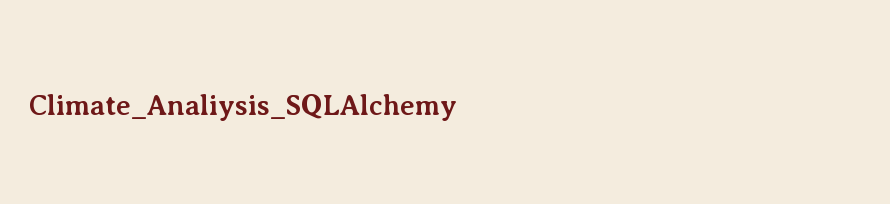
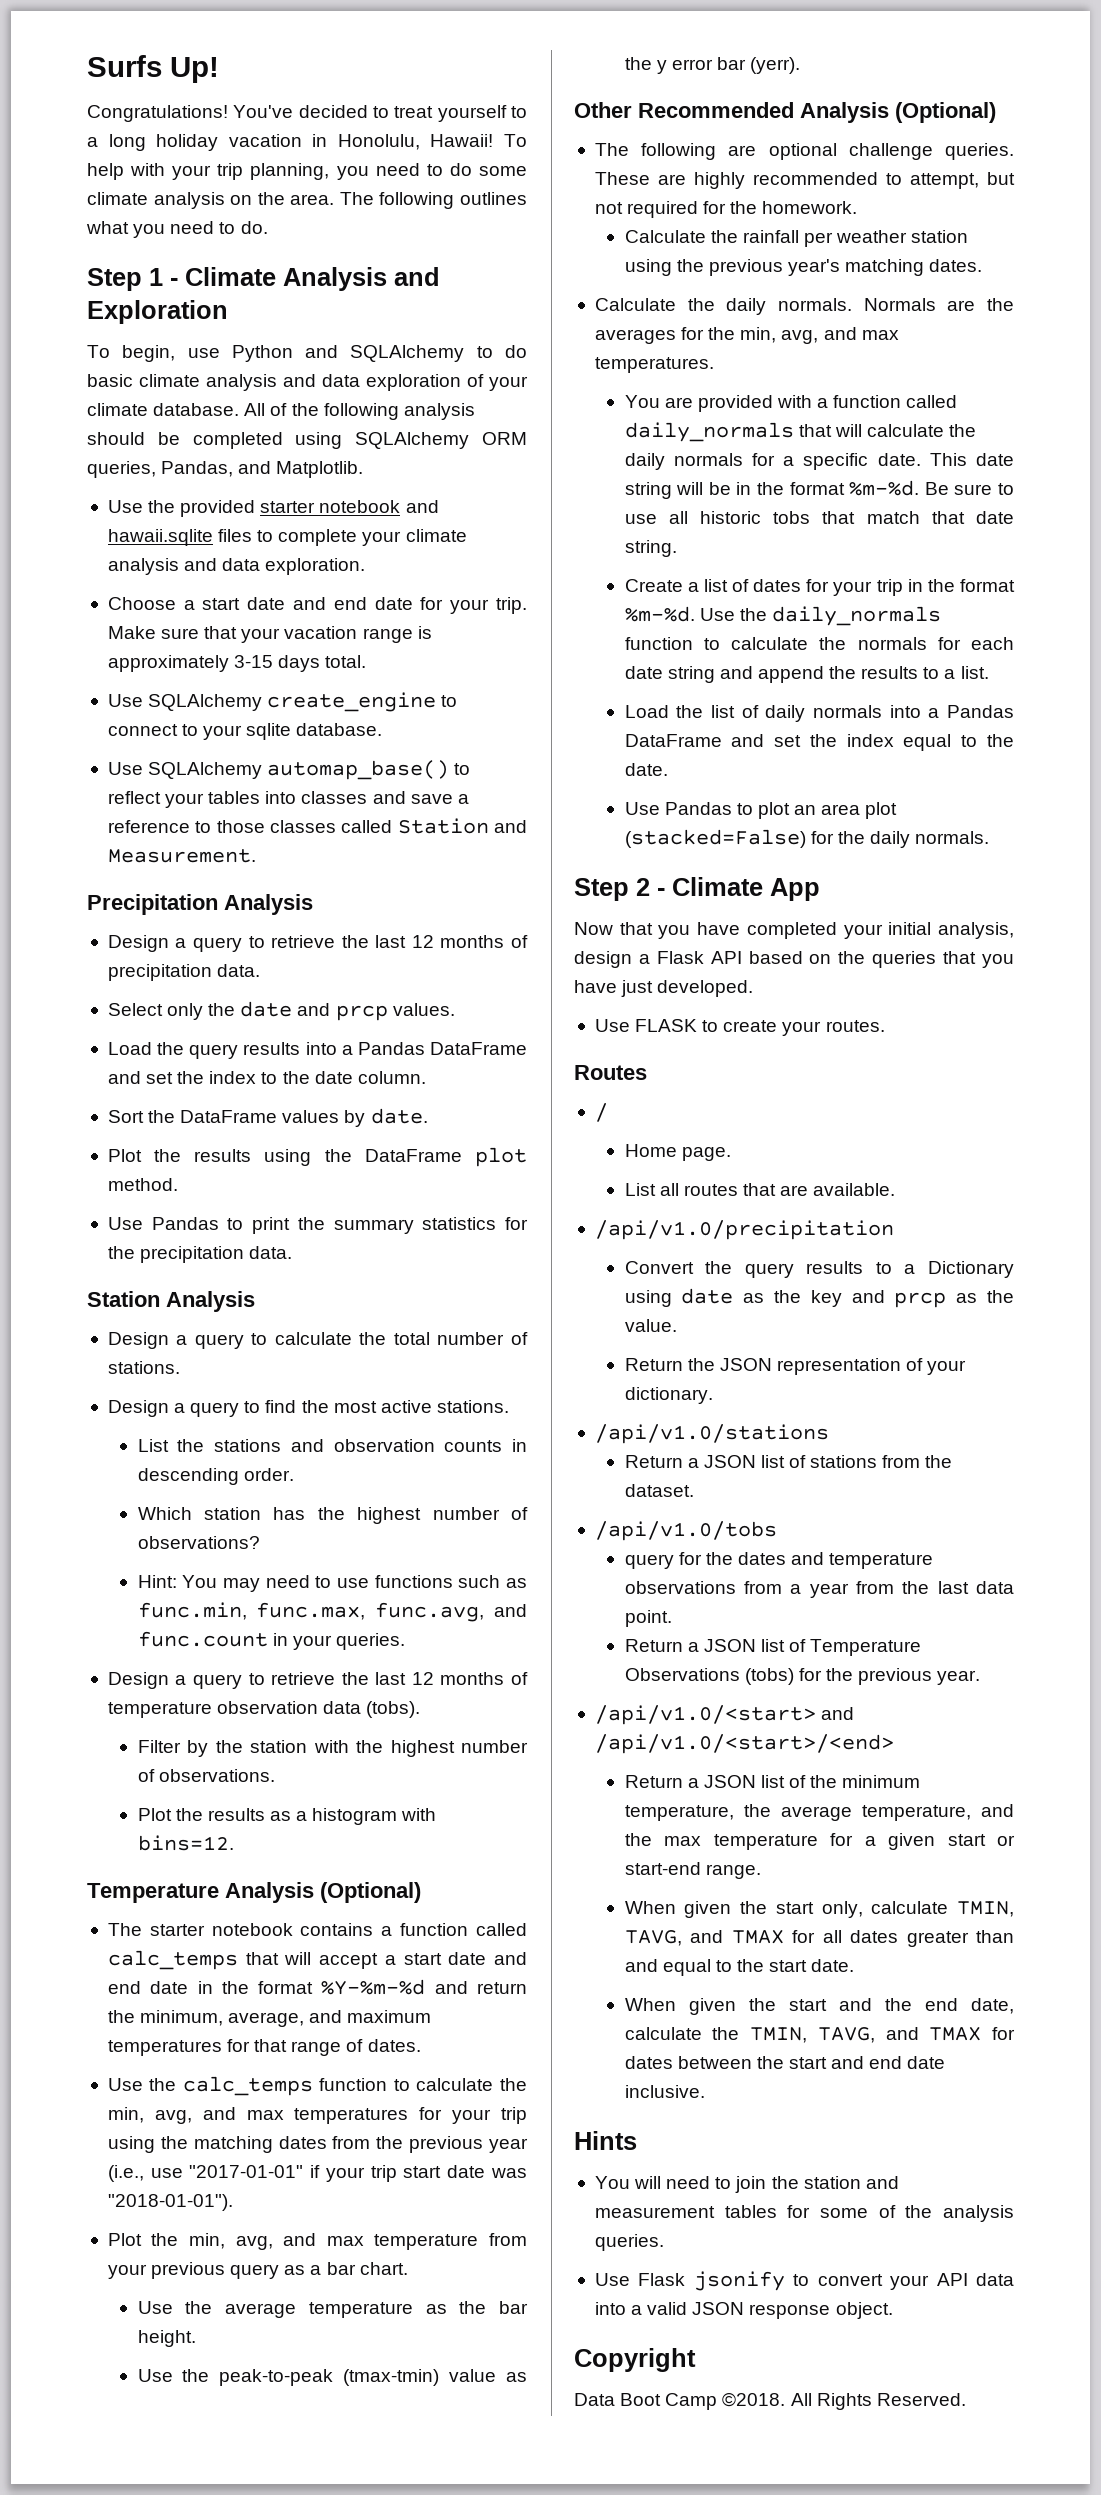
- Climate_Analiysis_SQLAlchemy
+ Surfs Up!
+ Congratulations! You've decided to treat yourself to a long holiday vacation in Honolulu, Hawaii! To help with your trip planning, you need to do some climate analysis on the area. The following outlines what you need to do.
+ Step 1 - Climate Analysis and Exploration
+ To begin, use Python and SQLAlchemy to do basic climate analysis and data exploration of your climate database. All of the following analysis should be completed using SQLAlchemy ORM queries, Pandas, and Matplotlib.
+ Use the provided starter notebook and hawaii.sqlite files to complete your climate analysis and data exploration.
+ Choose a start date and end date for your trip. Make sure that your vacation range is approximately 3-15 days total.
+ Use SQLAlchemy create_engine to connect to your sqlite database.
+ Use SQLAlchemy automap_base() to reflect your tables into classes and save a reference to those classes called Station and Measurement.
+ Precipitation Analysis
+ Design a query to retrieve the last 12 months of precipitation data.
+ Select only the date and prcp values.
+ Load the query results into a Pandas DataFrame and set the index to the date column.
+ Sort the DataFrame values by date.
+ Plot the results using the DataFrame plot method.
+ Use Pandas to print the summary statistics for the precipitation data.
+ Station Analysis
+ Design a query to calculate the total number of stations.
+ Design a query to find the most active stations.
+ List the stations and observation counts in descending order.
+ Which station has the highest number of observations?
+ Hint: You may need to use functions such as func.min, func.max, func.avg, and func.count in your queries.
+ Design a query to retrieve the last 12 months of temperature observation data (tobs).
+ Filter by the station with the highest number of observations.
+ Plot the results as a histogram with bins=12.
+ Temperature Analysis (Optional)
+ The starter notebook contains a function called calc_temps that will accept a start date and end date in the format %Y-%m-%d and return the minimum, average, and maximum temperatures for that range of dates.
+ Use the calc_temps function to calculate the min, avg, and max temperatures for your trip using the matching dates from the previous year (i.e., use "2017-01-01" if your trip start date was "2018-01-01").
+ Plot the min, avg, and max temperature from your previous query as a bar chart.
+ Use the average temperature as the bar height.
+ Use the peak-to-peak (tmax-tmin) value as the y error bar (yerr).
+ Other Recommended Analysis (Optional)
+ The following are optional challenge queries. These are highly recommended to attempt, but not required for the homework.
+ Calculate the rainfall per weather station using the previous year's matching dates.
+ Calculate the daily normals. Normals are the averages for the min, avg, and max temperatures.
+ You are provided with a function called daily_normals that will calculate the daily normals for a specific date. This date string will be in the format %m-%d. Be sure to use all historic tobs that match that date string.
+ Create a list of dates for your trip in the format %m-%d. Use the daily_normals function to calculate the normals for each date string and append the results to a list.
+ Load the list of daily normals into a Pandas DataFrame and set the index equal to the date.
+ Use Pandas to plot an area plot (stacked=False) for the daily normals.
+ Step 2 - Climate App
+ Now that you have completed your initial analysis, design a Flask API based on the queries that you have just developed.
+ Use FLASK to create your routes.
+ Routes
+ /
+ Home page.
+ List all routes that are available.
+ /api/v1.0/precipitation
+ Convert the query results to a Dictionary using date as the key and prcp as the value.
+ Return the JSON representation of your dictionary.
+ /api/v1.0/stations
+ Return a JSON list of stations from the dataset.
+ /api/v1.0/tobs
+ query for the dates and temperature observations from a year from the last data point.
+ Return a JSON list of Temperature Observations (tobs) for the previous year.
+ /api/v1.0/<start> and /api/v1.0/<start>/<end>
+ Return a JSON list of the minimum temperature, the average temperature, and the max temperature for a given start or start-end range.
+ When given the start only, calculate TMIN, TAVG, and TMAX for all dates greater than and equal to the start date.
+ When given the start and the end date, calculate the TMIN, TAVG, and TMAX for dates between the start and end date inclusive.
+ Hints
+ You will need to join the station and measurement tables for some of the analysis queries.
+ Use Flask jsonify to convert your API data into a valid JSON response object.
+ Copyright
+ Data Boot Camp ©2018. All Rights Reserved.

